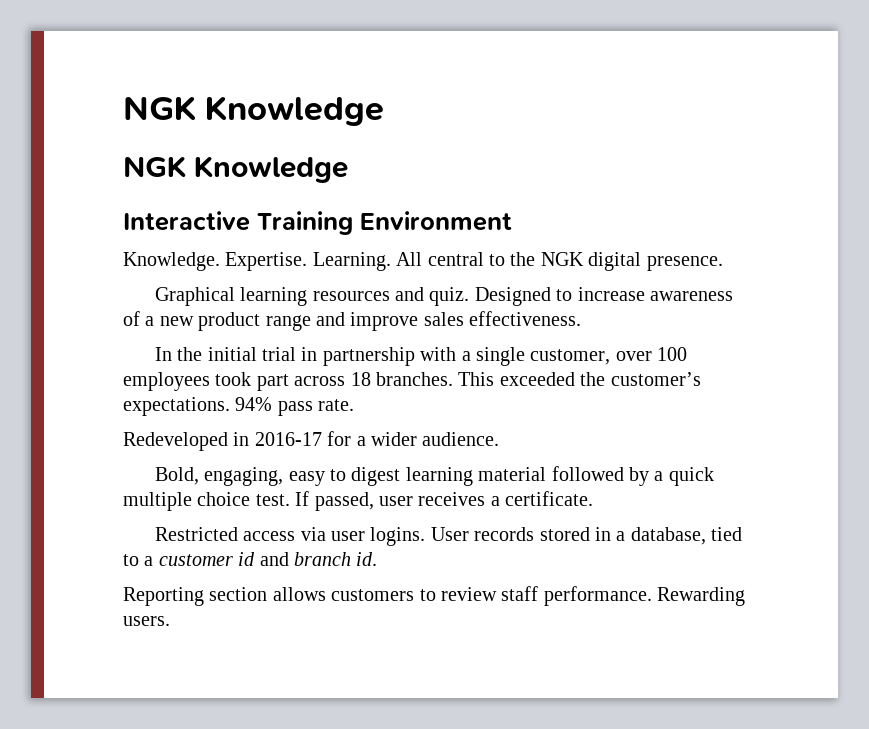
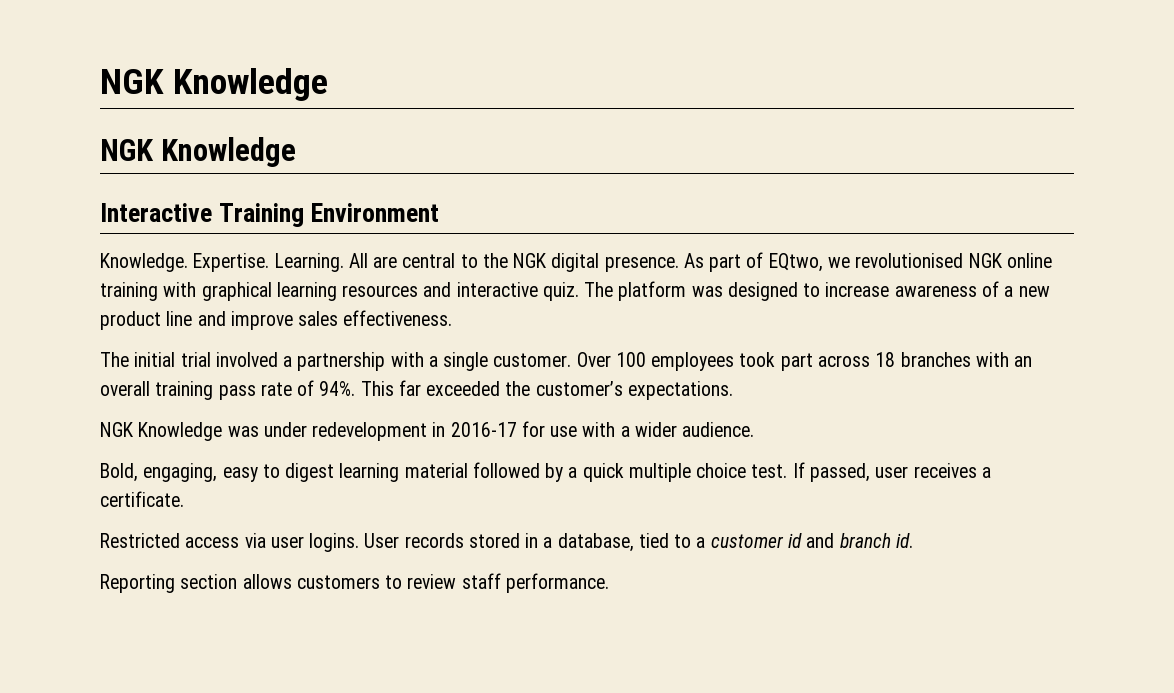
- All central to the NGK digital presence.
- Graphical learning resources and quiz. Designed to increase awareness of a new product range and improve sales effectiveness.
+ All are central to the NGK digital presence. As part of EQtwo, we revolutionised NGK online training with graphical learning resources and interactive quiz. The platform was designed to increase awareness of a new product line and improve sales effectiveness.
- In the initial trial in partnership with a single customer, over 100 employees took part across 18 branches. This exceeded the customer’s expectations. 94% pass rate.
- Redeveloped in 2016-17 for a wider audience.
+ The initial trial involved a partnership with a single customer. Over 100 employees took part across 18 branches with an overall training pass rate of 94%. This far exceeded the customer’s expectations.
+ NGK Knowledge was under redevelopment in 2016-17 for use with a wider audience.
- Rewarding users.

